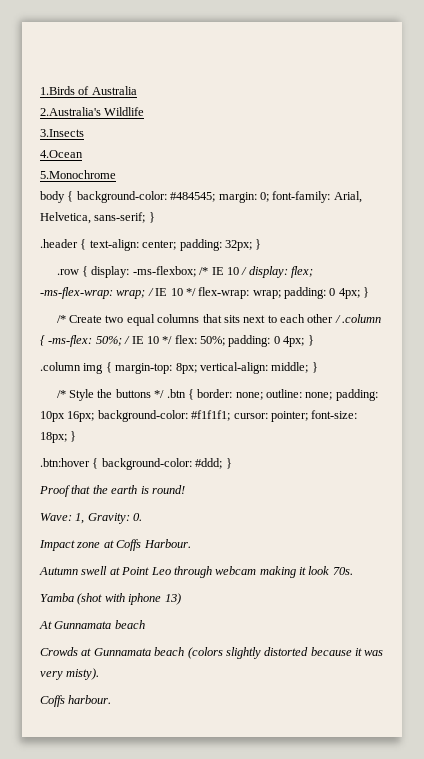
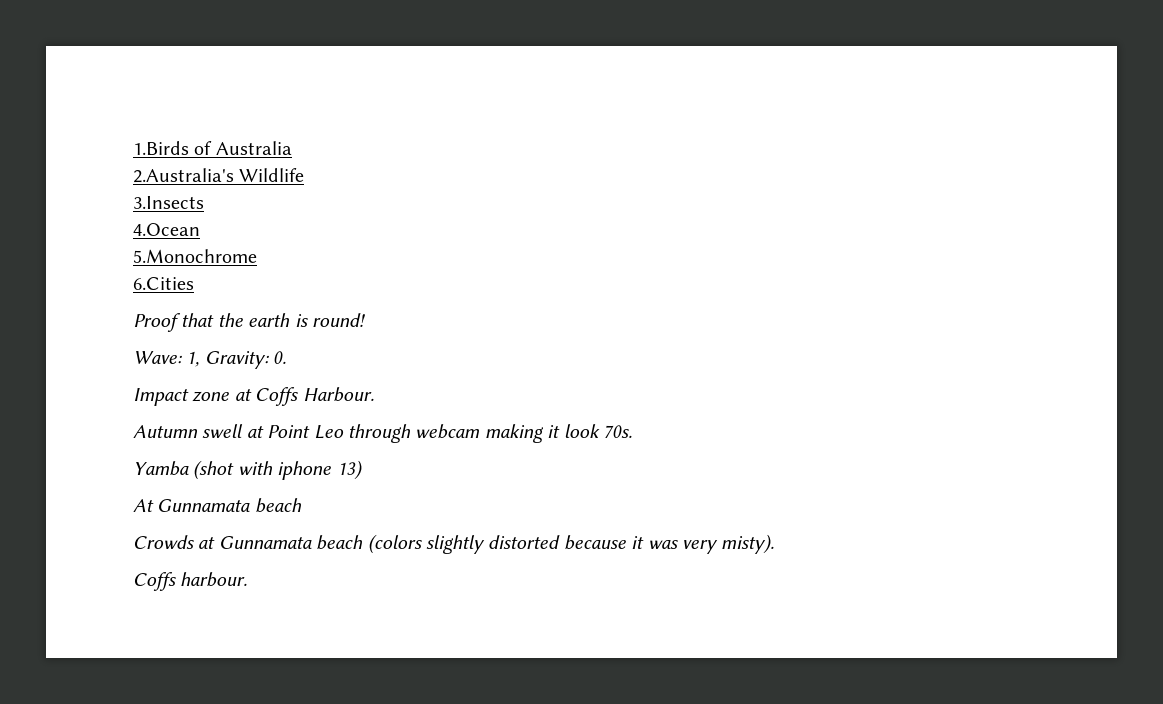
- body { background-color: #484545; margin: 0; font-family: Arial, Helvetica, sans-serif; }
- .header { text-align: center; padding: 32px; }
- .row { display: -ms-flexbox; /* IE 10 / display: flex; -ms-flex-wrap: wrap; / IE 10 */ flex-wrap: wrap; padding: 0 4px; }
- /* Create two equal columns that sits next to each other / .column { -ms-flex: 50%; / IE 10 */ flex: 50%; padding: 0 4px; }
- .column img { margin-top: 8px; vertical-align: middle; }
- /* Style the buttons */ .btn { border: none; outline: none; padding: 10px 16px; background-color: #f1f1f1; cursor: pointer; font-size: 18px; }
- .btn:hover { background-color: #ddd; }
+ 6.Cities

